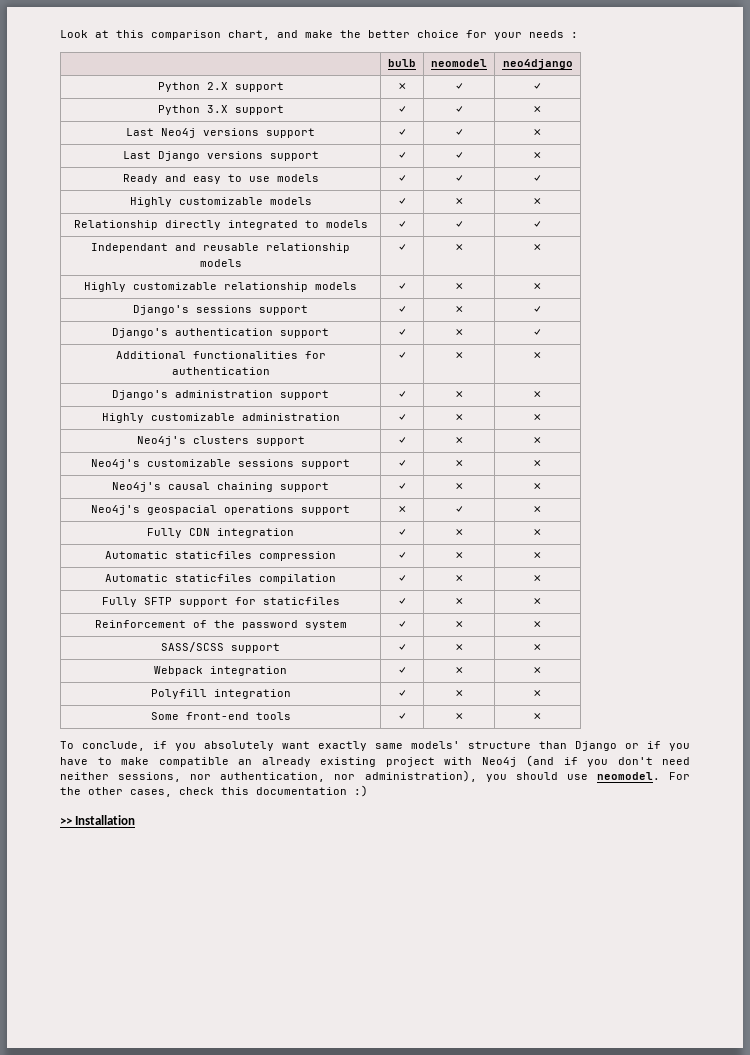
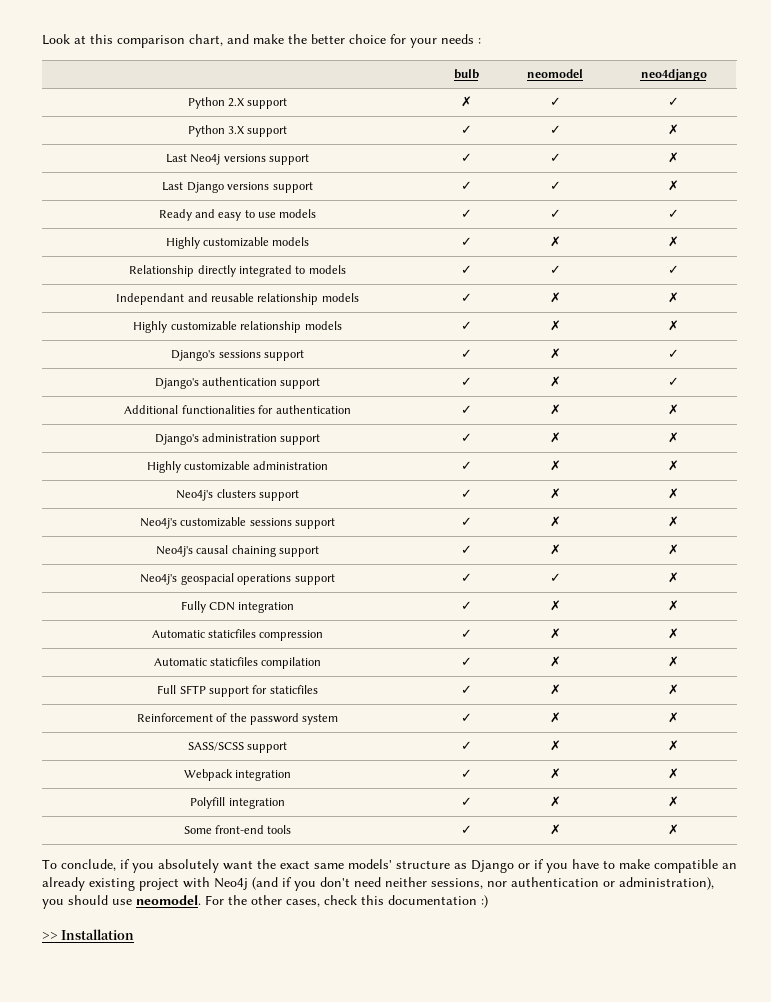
- Neo4j's geospacial operations support | ✗ | ✓ | ✗
+ Neo4j's geospacial operations support | ✓ | ✓ | ✗
- Fully SFTP support for staticfiles | ✓ | ✗ | ✗
+ Full SFTP support for staticfiles | ✓ | ✗ | ✗
- To conclude, if you absolutely want exactly same models' structure than Django or if you have to make compatible an already existing project with Neo4j (and if you don't need neither sessions, nor authentication, nor administration), you should use neomodel.
+ To conclude, if you absolutely want the exact same models' structure as Django or if you have to make compatible an already existing project with Neo4j (and if you don't need neither sessions, nor authentication or administration), you should use neomodel.

